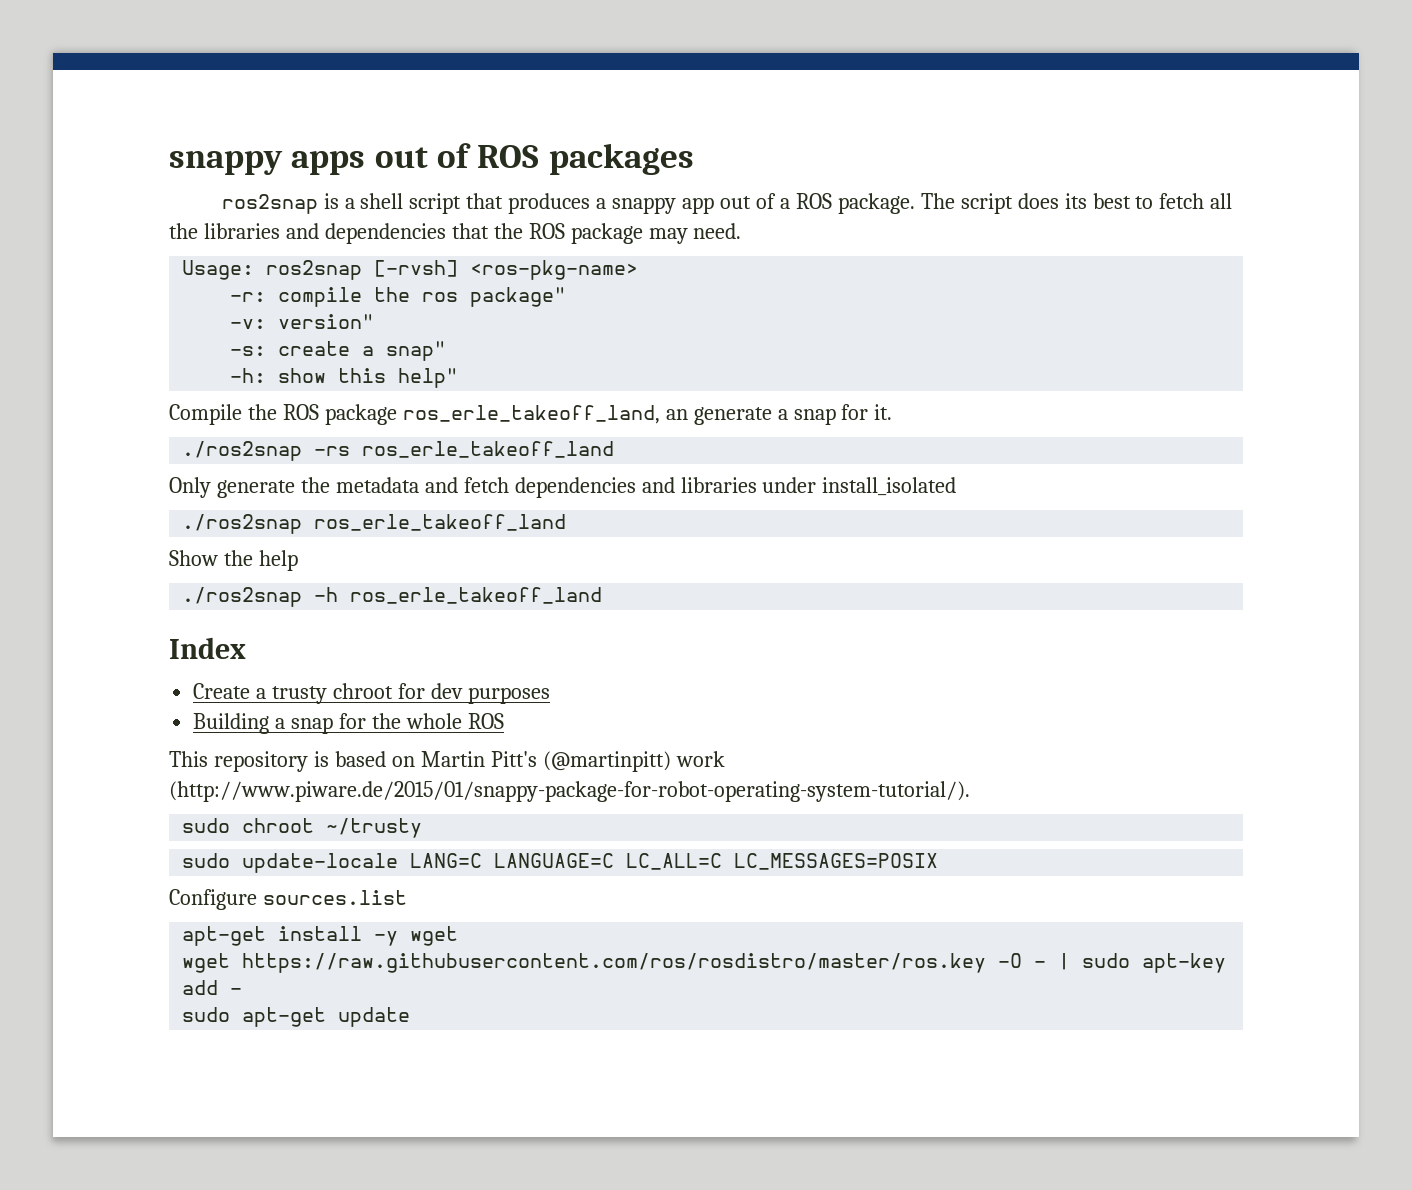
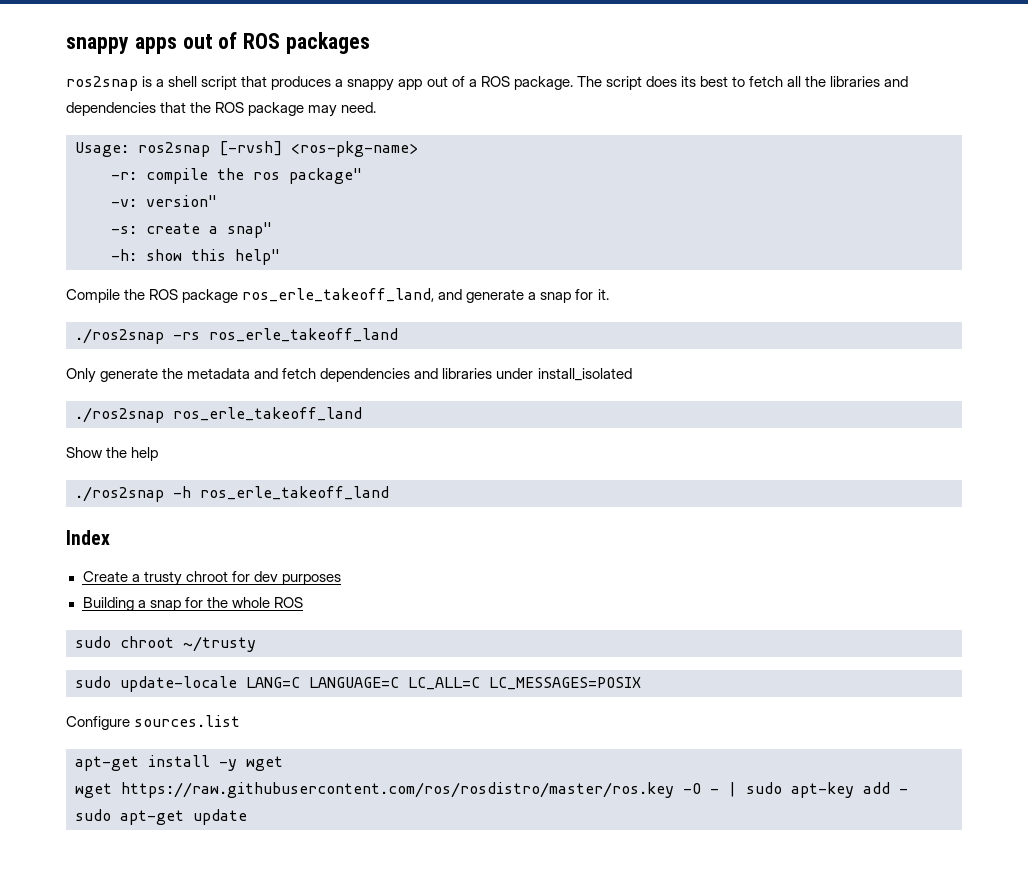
- Compile the ROS package ros_erle_takeoff_land, an generate a snap for it.
+ Compile the ROS package ros_erle_takeoff_land, and generate a snap for it.
- This repository is based on Martin Pitt's (@martinpitt) work (http://www.piware.de/2015/01/snappy-package-for-robot-operating-system-tutorial/).

